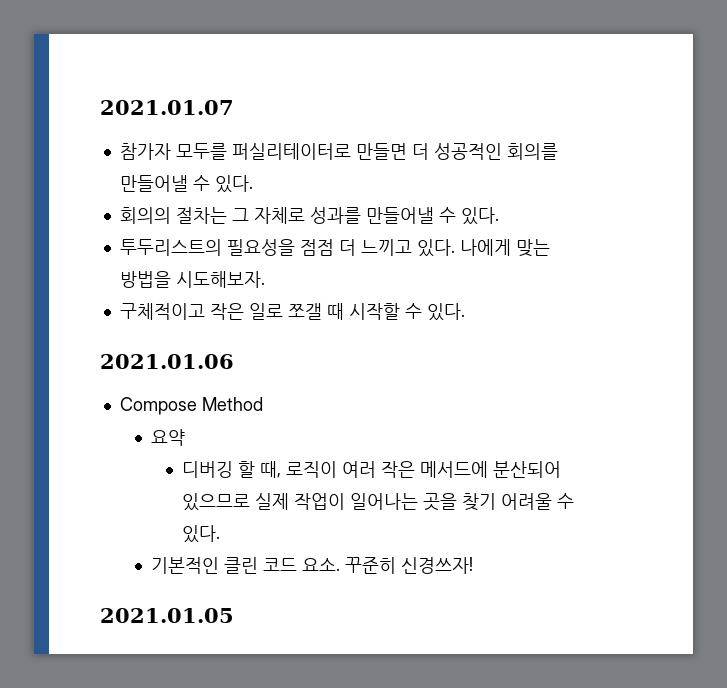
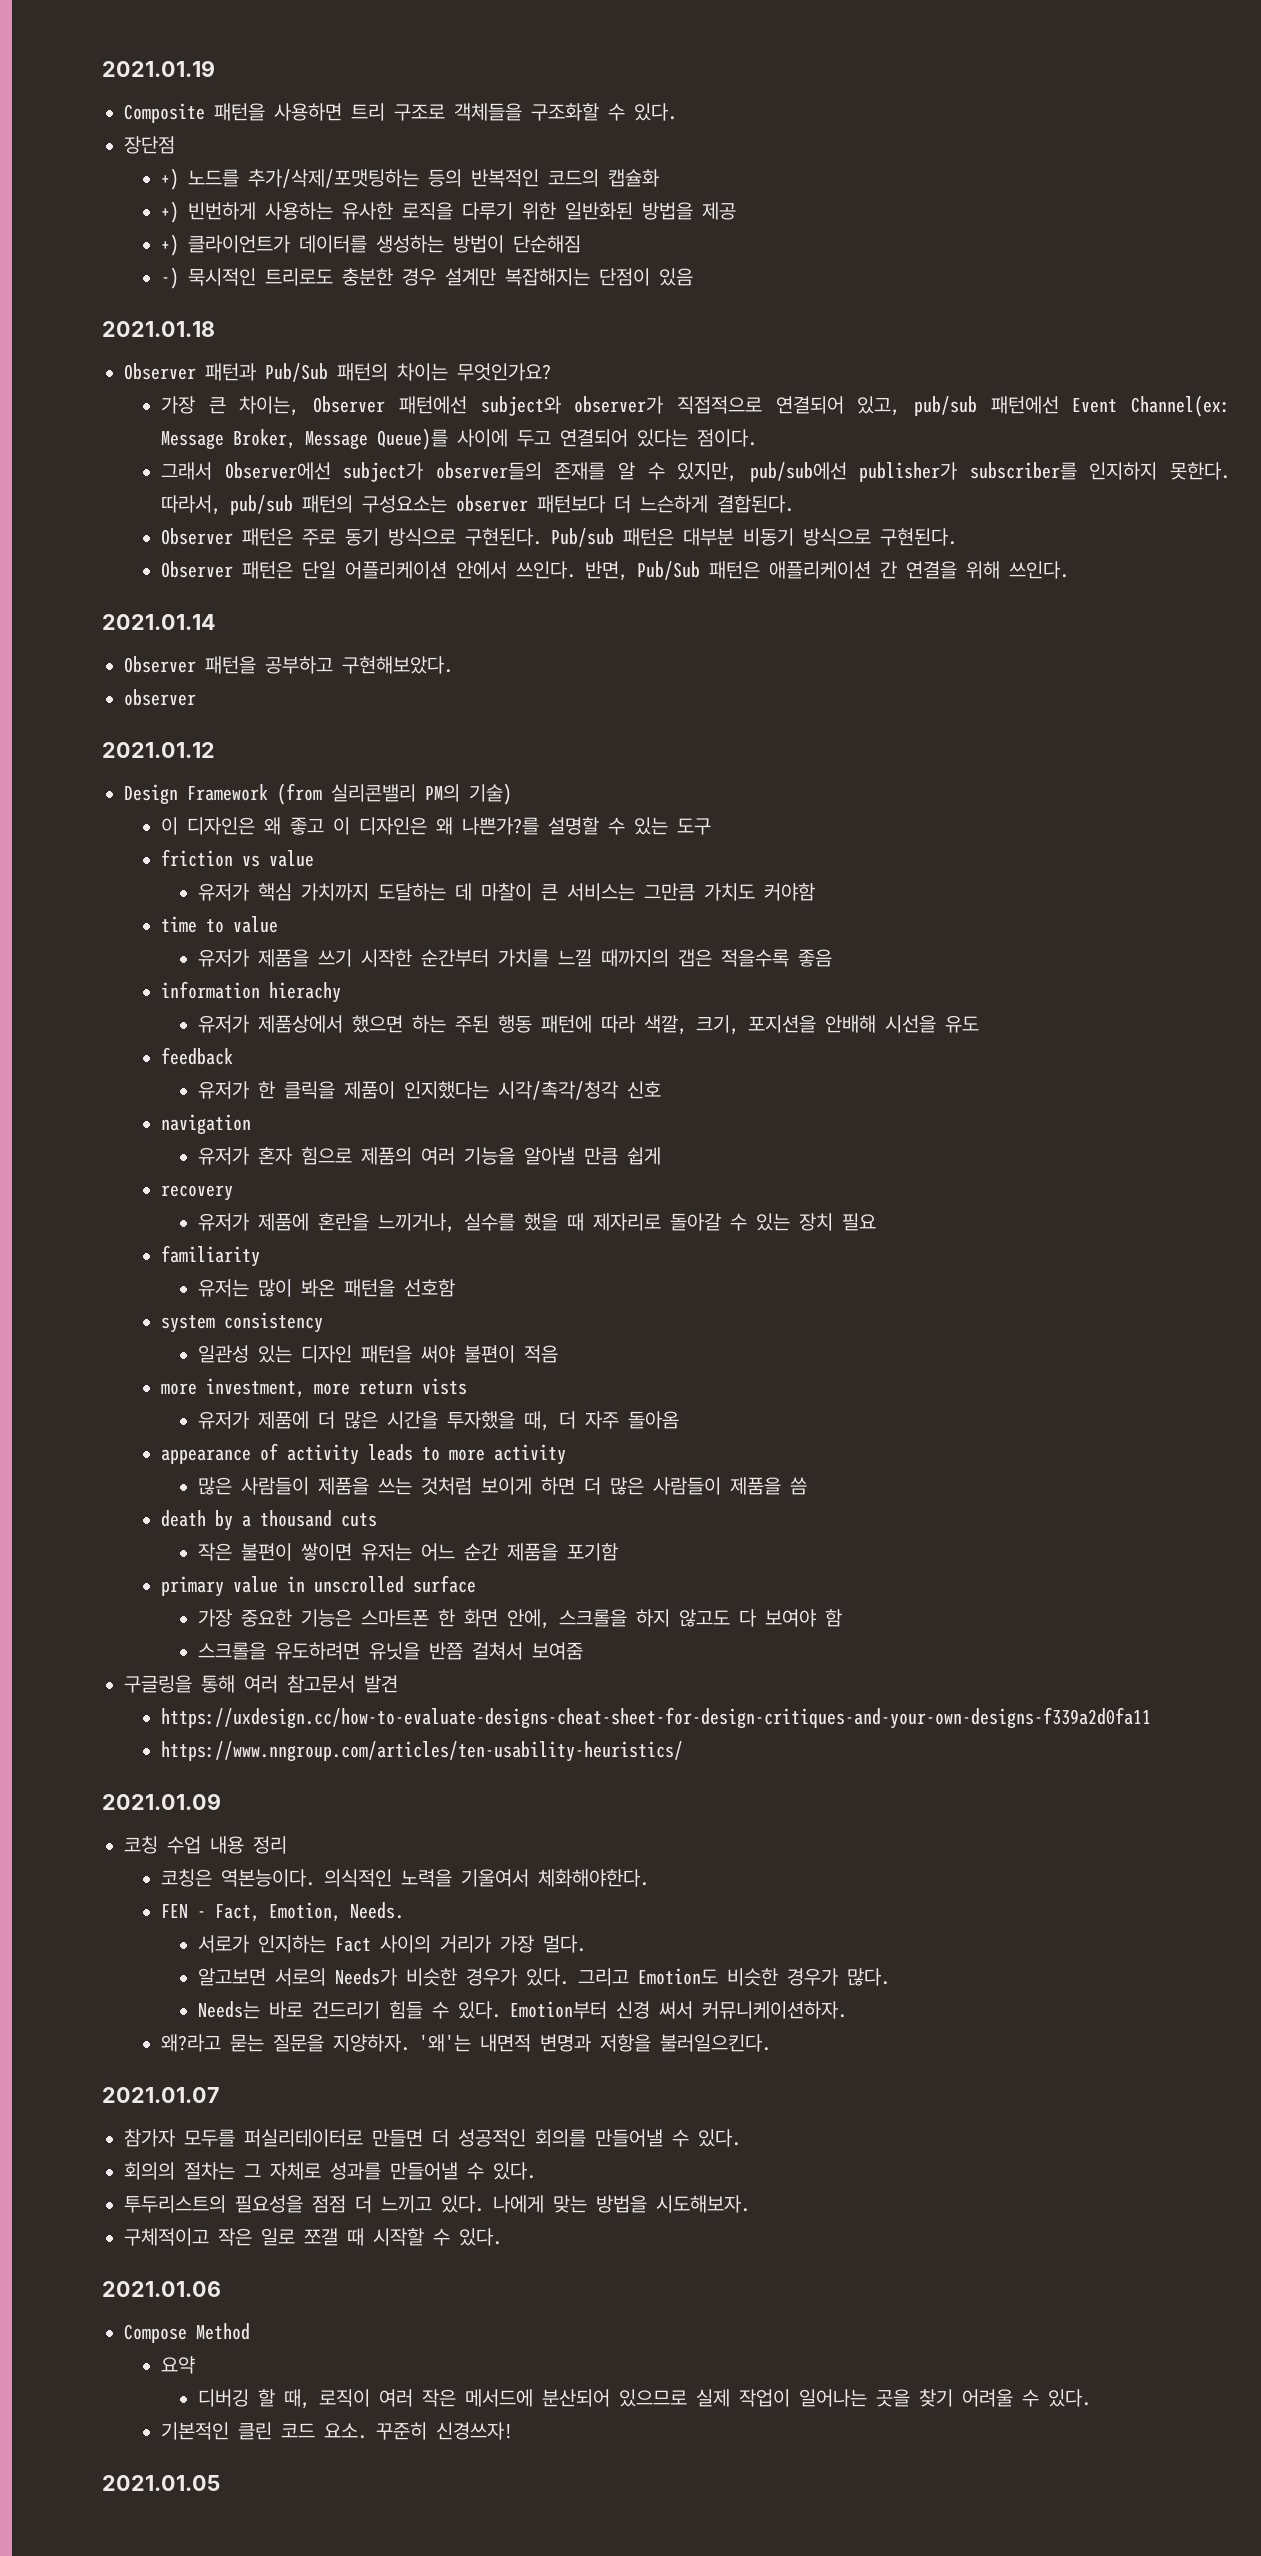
+ 2021.01.19
+ Composite 패턴을 사용하면 트리 구조로 객체들을 구조화할 수 있다.
+ 장단점
+ +) 노드를 추가/삭제/포맷팅하는 등의 반복적인 코드의 캡슐화
+ +) 빈번하게 사용하는 유사한 로직을 다루기 위한 일반화된 방법을 제공
+ +) 클라이언트가 데이터를 생성하는 방법이 단순해짐
+ -) 묵시적인 트리로도 충분한 경우 설계만 복잡해지는 단점이 있음
+ 2021.01.18
+ Observer 패턴과 Pub/Sub 패턴의 차이는 무엇인가요?
+ 가장 큰 차이는, Observer 패턴에선 subject와 observer가 직접적으로 연결되어 있고, pub/sub 패턴에선 Event Channel(ex: Message Broker, Message Queue)를 사이에 두고 연결되어 있다는 점이다.
+ 그래서 Observer에선 subject가 observer들의 존재를 알 수 있지만, pub/sub에선 publisher가 subscriber를 인지하지 못한다. 따라서, pub/sub 패턴의 구성요소는 observer 패턴보다 더 느슨하게 결합된다.
+ Observer 패턴은 주로 동기 방식으로 구현된다. Pub/sub 패턴은 대부분 비동기 방식으로 구현된다.
+ Observer 패턴은 단일 어플리케이션 안에서 쓰인다. 반면, Pub/Sub 패턴은 애플리케이션 간 연결을 위해 쓰인다.
+ 2021.01.14
+ Observer 패턴을 공부하고 구현해보았다.
+ observer
+ 2021.01.12
+ Design Framework (from 실리콘밸리 PM의 기술)
+ 이 디자인은 왜 좋고 이 디자인은 왜 나쁜가?를 설명할 수 있는 도구
+ friction vs value
+ 유저가 핵심 가치까지 도달하는 데 마찰이 큰 서비스는 그만큼 가치도 커야함
+ time to value
+ 유저가 제품을 쓰기 시작한 순간부터 가치를 느낄 때까지의 갭은 적을수록 좋음
+ information hierachy
+ 유저가 제품상에서 했으면 하는 주된 행동 패턴에 따라 색깔, 크기, 포지션을 안배해 시선을 유도
+ feedback
+ 유저가 한 클릭을 제품이 인지했다는 시각/촉각/청각 신호
+ navigation
+ 유저가 혼자 힘으로 제품의 여러 기능을 알아낼 만큼 쉽게
+ recovery
+ 유저가 제품에 혼란을 느끼거나, 실수를 했을 때 제자리로 돌아갈 수 있는 장치 필요
+ familiarity
+ 유저는 많이 봐온 패턴을 선호함
+ system consistency
+ 일관성 있는 디자인 패턴을 써야 불편이 적음
+ more investment, more return vists
+ 유저가 제품에 더 많은 시간을 투자했을 때, 더 자주 돌아옴
+ appearance of activity leads to more activity
+ 많은 사람들이 제품을 쓰는 것처럼 보이게 하면 더 많은 사람들이 제품을 씀
+ death by a thousand cuts
+ 작은 불편이 쌓이면 유저는 어느 순간 제품을 포기함
+ primary value in unscrolled surface
+ 가장 중요한 기능은 스마트폰 한 화면 안에, 스크롤을 하지 않고도 다 보여야 함
+ 스크롤을 유도하려면 유닛을 반쯤 걸쳐서 보여줌
+ 구글링을 통해 여러 참고문서 발견
+ https://uxdesign.cc/how-to-evaluate-designs-cheat-sheet-for-design-critiques-and-your-own-designs-f339a2d0fa11
+ https://www.nngroup.com/articles/ten-usability-heuristics/
+ 2021.01.09
+ 코칭 수업 내용 정리
+ 코칭은 역본능이다. 의식적인 노력을 기울여서 체화해야한다.
+ FEN - Fact, Emotion, Needs.
+ 서로가 인지하는 Fact 사이의 거리가 가장 멀다.
+ 알고보면 서로의 Needs가 비슷한 경우가 있다. 그리고 Emotion도 비슷한 경우가 많다.
+ Needs는 바로 건드리기 힘들 수 있다. Emotion부터 신경 써서 커뮤니케이션하자.
+ 왜?라고 묻는 질문을 지양하자. '왜'는 내면적 변명과 저항을 불러일으킨다.

